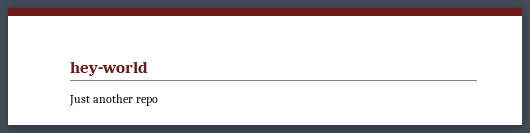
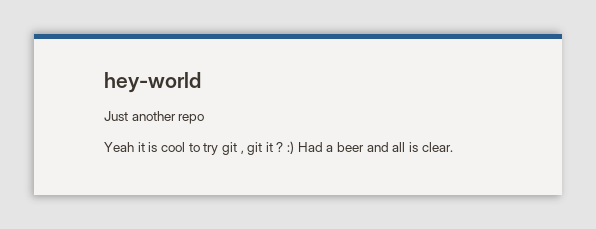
+ Yeah it is cool to try git , git it ? :) Had a beer and all is clear.

